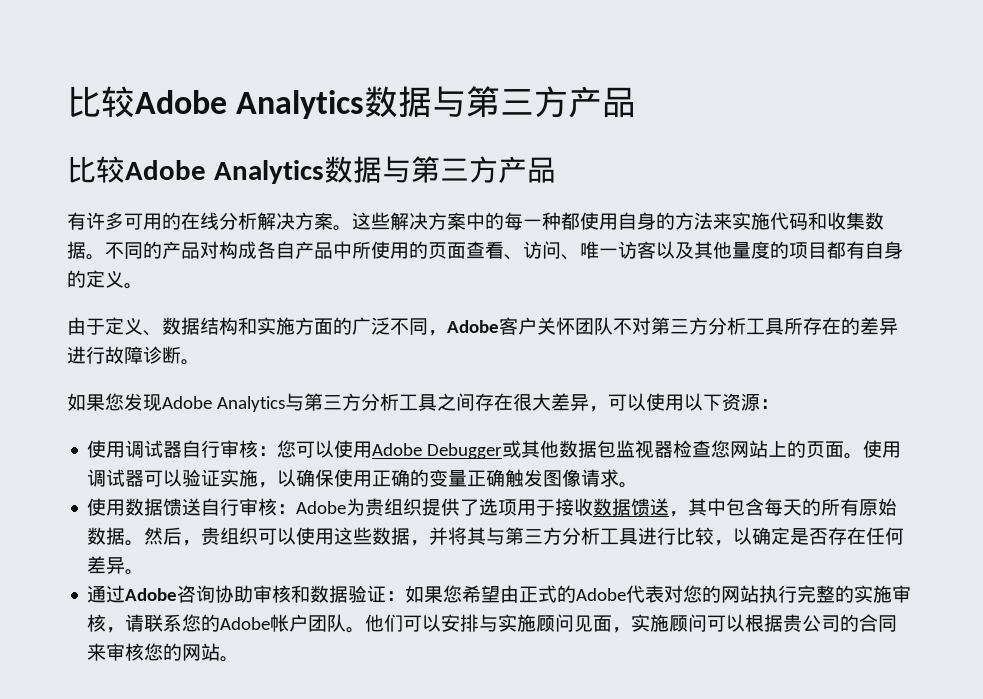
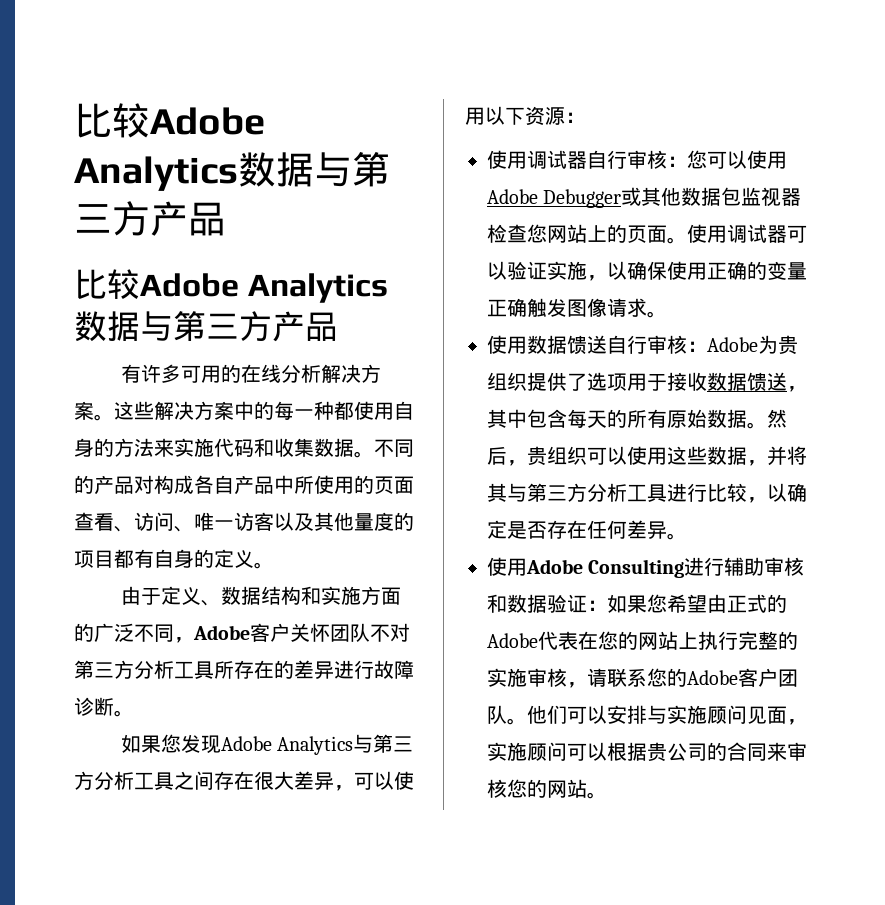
- 通过Adobe咨询协助审核和数据验证：如果您希望由正式的Adobe代表对您的网站执行完整的实施审核，请联系您的Adobe帐户团队。
+ 使用Adobe Consulting进行辅助审核和数据验证：如果您希望由正式的Adobe代表在您的网站上执行完整的实施审核，请联系您的Adobe客户团队。

